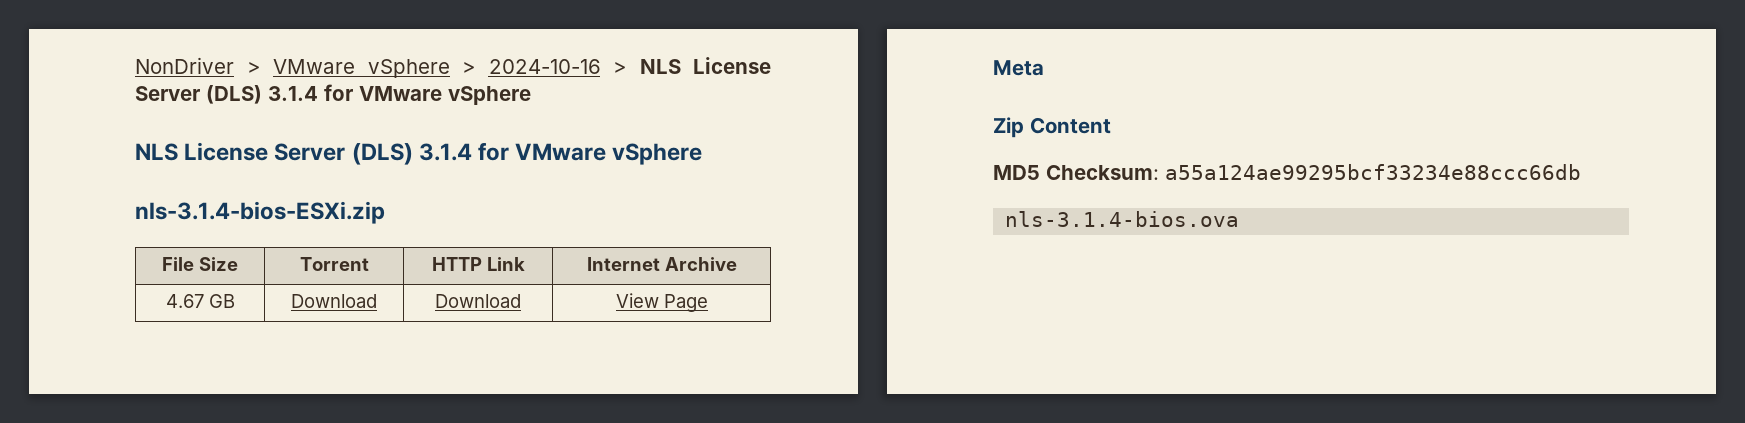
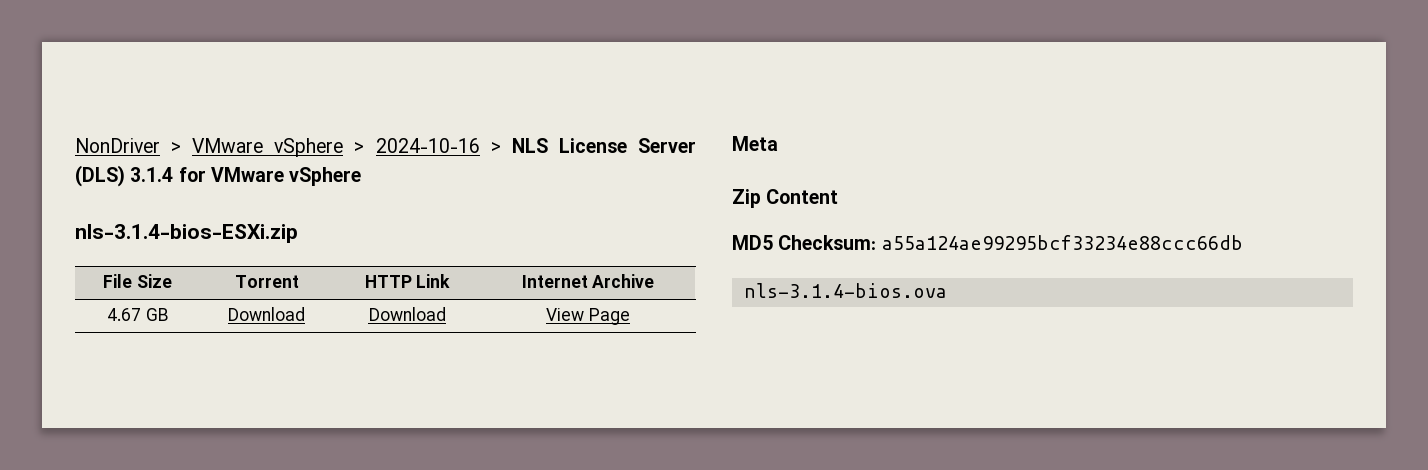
  NonDriver > VMware vSphere > 2024-10-16 > NLS License Server (DLS) 3.1.4 for VMware vSphere
- NLS License Server (DLS) 3.1.4 for VMware vSphere

